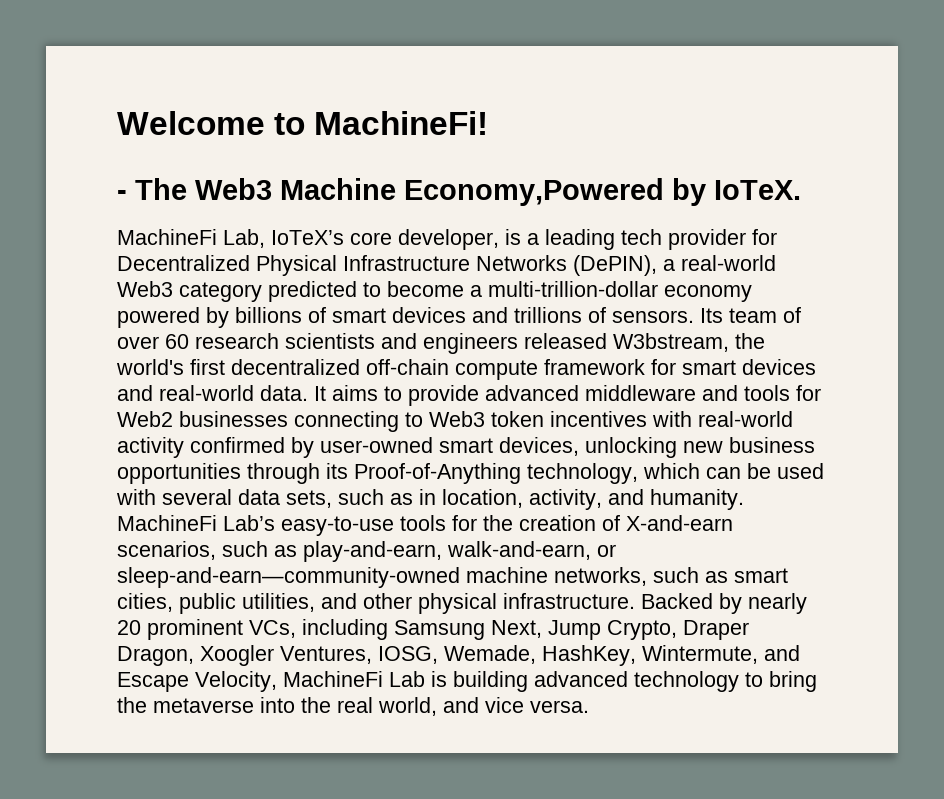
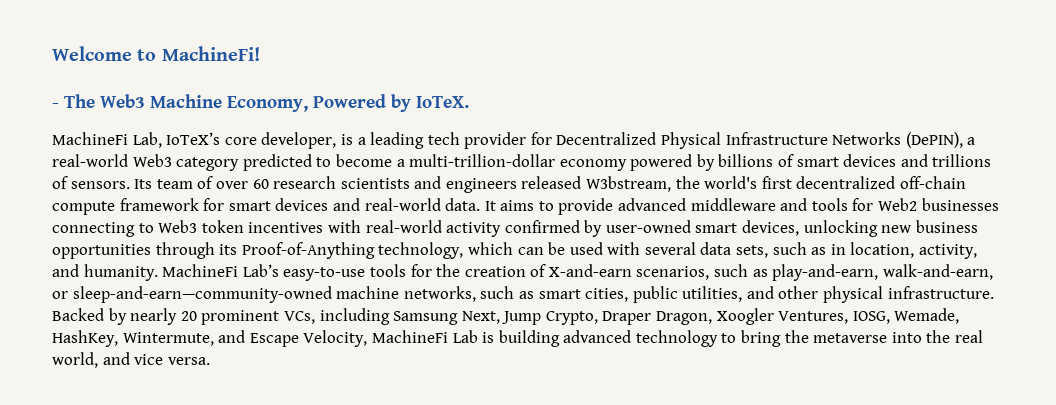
- - The Web3 Machine Economy,Powered by IoTeX.
+ - The Web3 Machine Economy, Powered by IoTeX.

